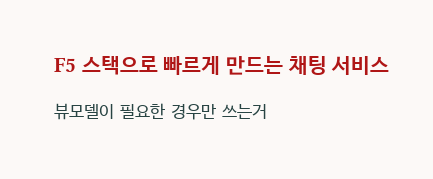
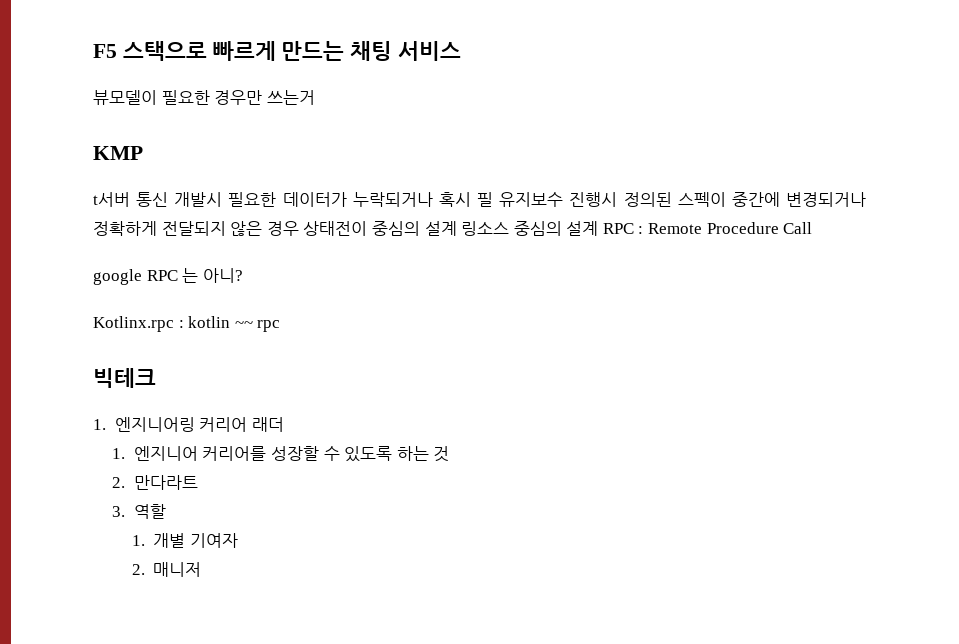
+ KMP
+ t서버 통신 개발시 필요한 데이터가 누락되거나 혹시 필 유지보수 진행시 정의된 스펙이 중간에 변경되거나 정확하게 전달되지 않은 경우 상태전이 중심의 설계 링소스 중심의 설계 RPC : Remote Procedure Call
+ google RPC 는 아니?
+ Kotlinx.rpc : kotlin ~~ rpc
+ 빅테크
+ 1. 엔지니어링 커리어 래더
+ 1. 엔지니어 커리어를 성장할 수 있도록 하는 것
+ 2. 만다라트
+ 3. 역할
+ 1. 개별 기여자
+ 2. 매니저

